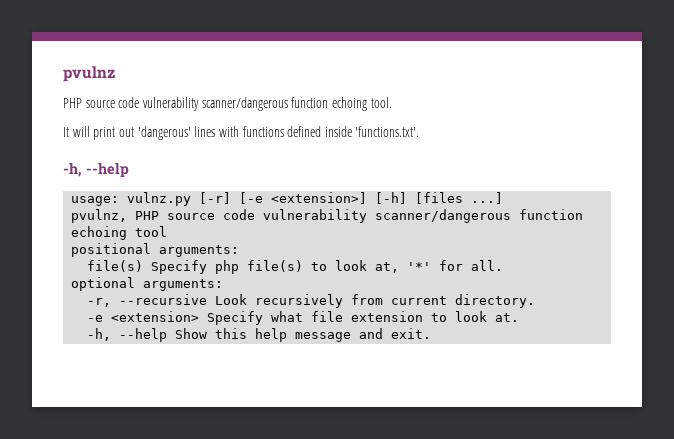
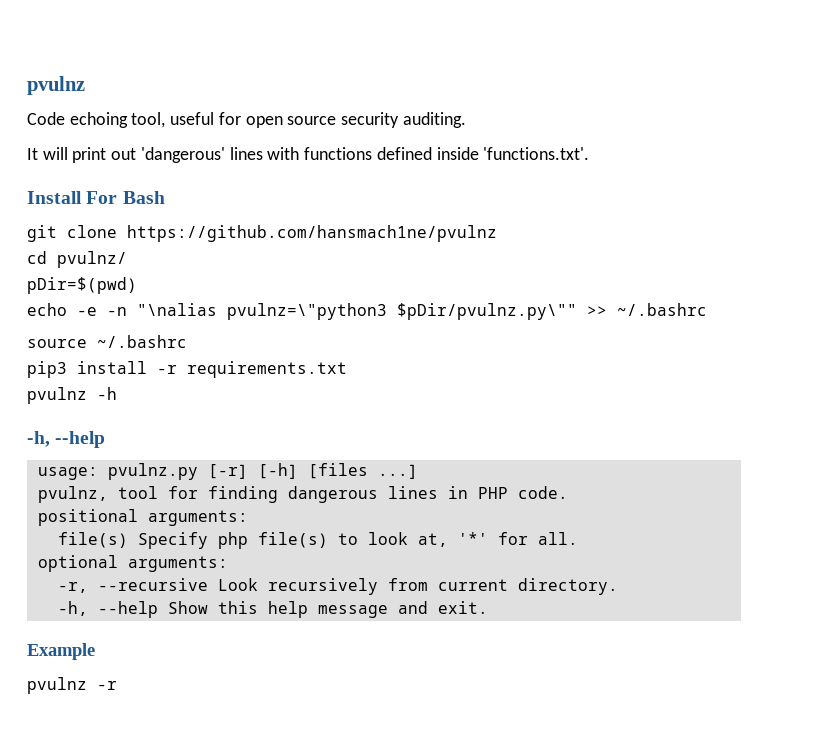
- PHP source code vulnerability scanner/dangerous function echoing tool.
+ Code echoing tool, useful for open source security auditing.
+ Install For Bash
+ git clone https://github.com/hansmach1ne/pvulnz
+ cd pvulnz/
+ pDir=$(pwd)
+ echo -e -n "\nalias pvulnz=\"python3 $pDir/pvulnz.py\"" >> ~/.bashrc
+ source ~/.bashrc
+ pip3 install -r requirements.txt
+ pvulnz -h
- usage: vulnz.py [-r] [-e <extension>] [-h] [files ...]
+ usage: pvulnz.py [-r] [-h] [files ...]
- pvulnz, PHP source code vulnerability scanner/dangerous function echoing tool
+ pvulnz, tool for finding dangerous lines in PHP code.
- -e <extension> Specify what file extension to look at.
+ Example
+ pvulnz -r

